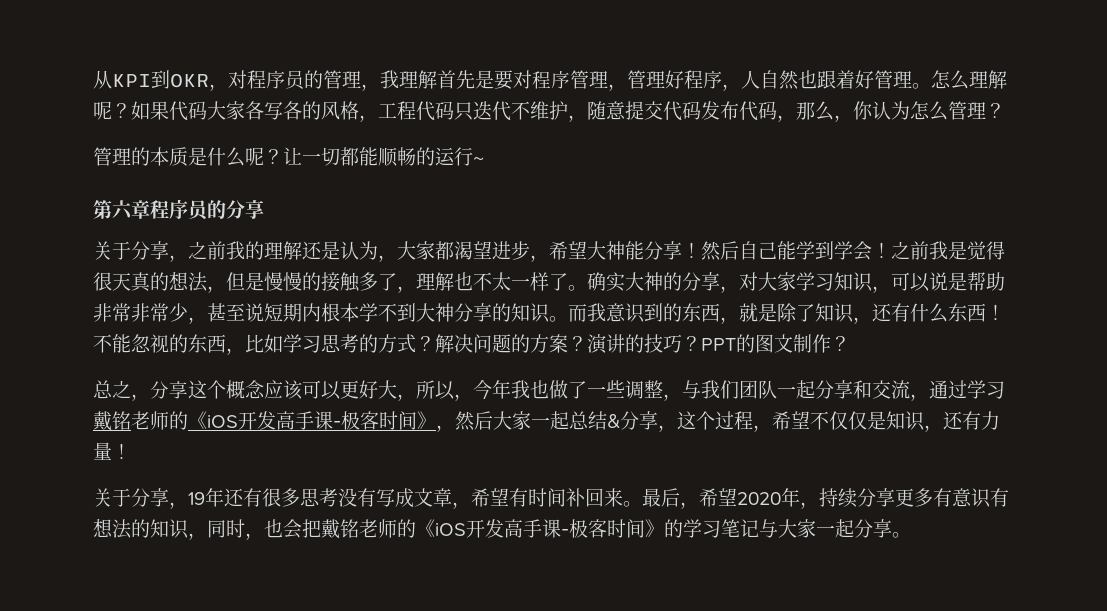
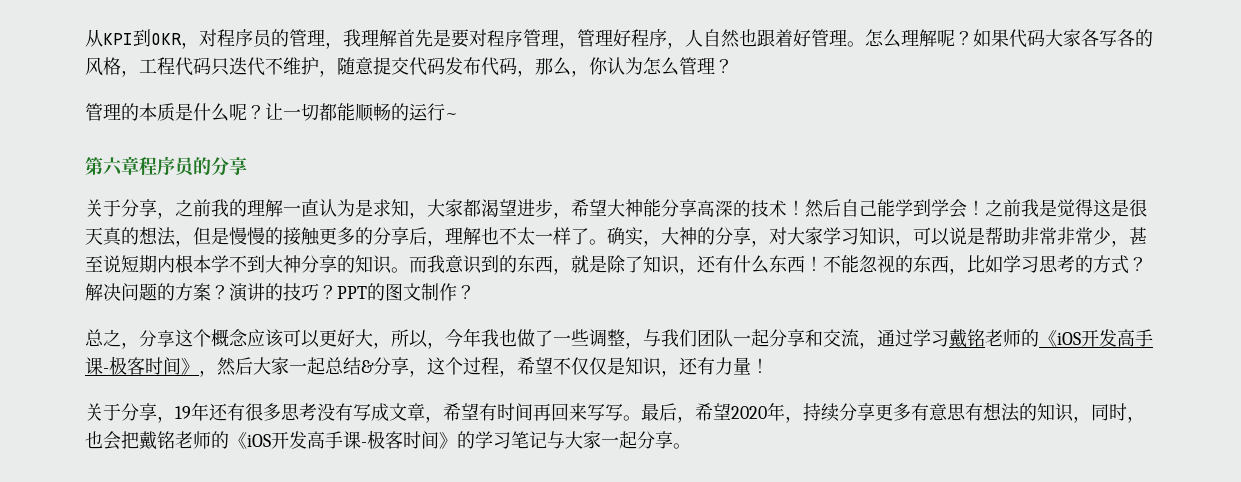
- 关于分享，之前我的理解还是认为，大家都渴望进步，希望大神能分享！
+ 关于分享，之前我的理解一直认为是求知，大家都渴望进步，希望大神能分享高深的技术！
- 之前我是觉得很天真的想法，但是慢慢的接触多了，理解也不太一样了。
+ 之前我是觉得这是很天真的想法，但是慢慢的接触更多的分享后，理解也不太一样了。
- 确实大神的分享，对大家学习知识，可以说是帮助非常非常少，甚至说短期内根本学不到大神分享的知识。
+ 确实，大神的分享，对大家学习知识，可以说是帮助非常非常少，甚至说短期内根本学不到大神分享的知识。
- 关于分享，19年还有很多思考没有写成文章，希望有时间补回来。
+ 关于分享，19年还有很多思考没有写成文章，希望有时间再回来写写。
- 最后，希望2020年，持续分享更多有意识有想法的知识，同时，也会把戴铭老师的《iOS开发高手课-极客时间》的学习笔记与大家一起分享。
+ 最后，希望2020年，持续分享更多有意思有想法的知识，同时，也会把戴铭老师的《iOS开发高手课-极客时间》的学习笔记与大家一起分享。

